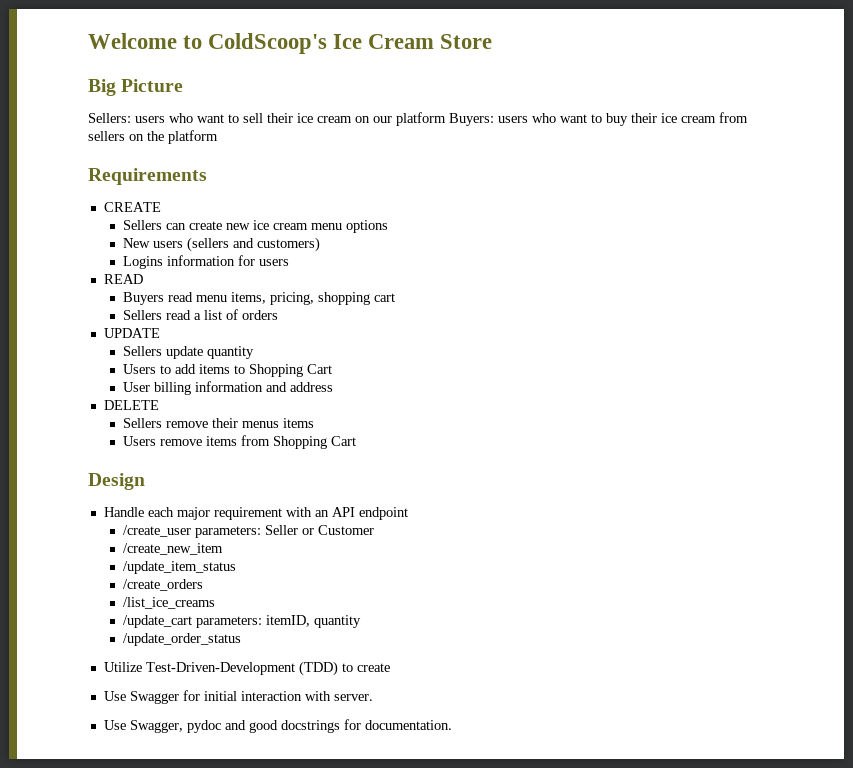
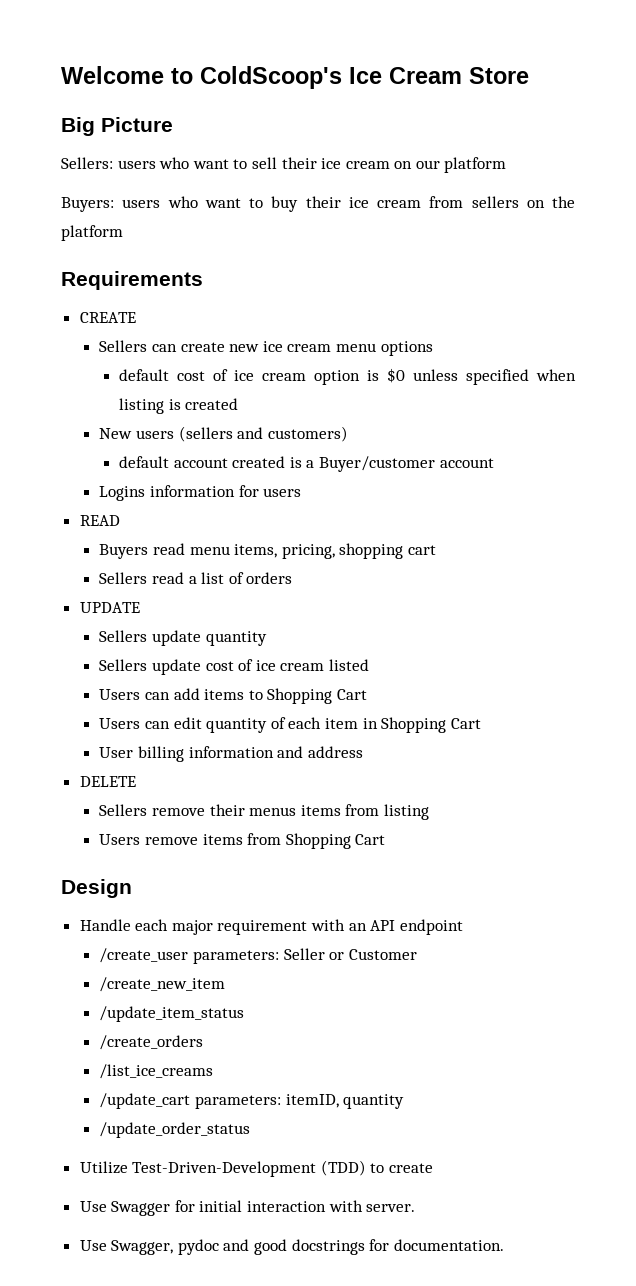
- Sellers: users who want to sell their ice cream on our platform Buyers: users who want to buy their ice cream from sellers on the platform
+ Sellers: users who want to sell their ice cream on our platform
+ Buyers: users who want to buy their ice cream from sellers on the platform
+ default cost of ice cream option is $0 unless specified when listing is created
+ default account created is a Buyer/customer account
- Users to add items to Shopping Cart
+ Sellers update cost of ice cream listed
+ Users can add items to Shopping Cart
+ Users can edit quantity of each item in Shopping Cart
- Sellers remove their menus items
+ Sellers remove their menus items from listing

